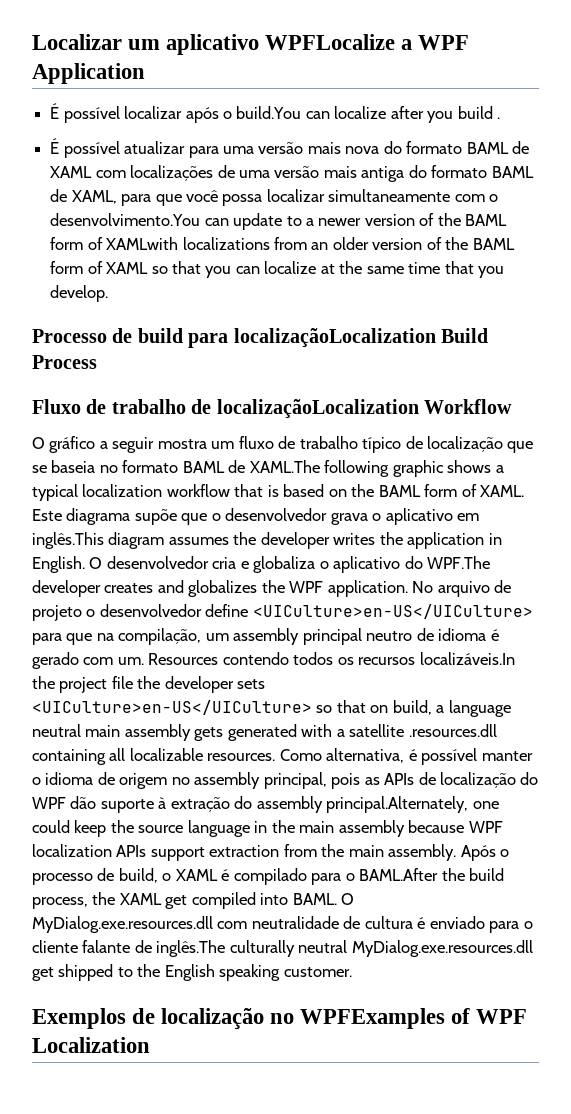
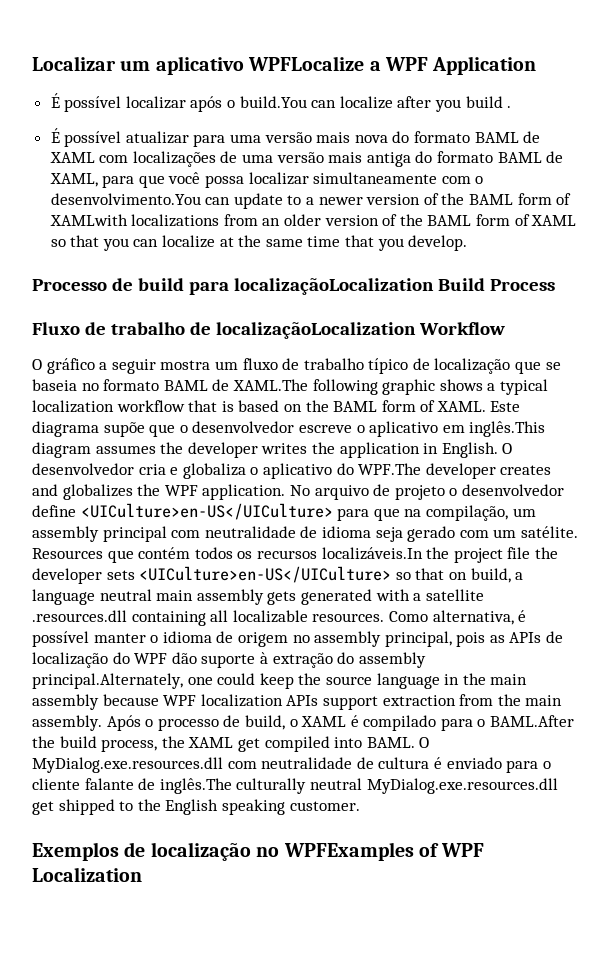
- Este diagrama supõe que o desenvolvedor grava o aplicativo em inglês.This diagram assumes the developer writes the application in English.
+ Este diagrama supõe que o desenvolvedor escreve o aplicativo em inglês.This diagram assumes the developer writes the application in English.
- No arquivo de projeto o desenvolvedor define <UICulture>en-US</UICulture> para que na compilação, um assembly principal neutro de idioma é gerado com um. Resources contendo todos os recursos localizáveis.In the project file the developer sets <UICulture>en-US</UICulture> so that on build, a language neutral main assembly gets generated with a satellite .resources.dll containing all localizable resources.
+ No arquivo de projeto o desenvolvedor define <UICulture>en-US</UICulture> para que na compilação, um assembly principal com neutralidade de idioma seja gerado com um satélite. Resources que contém todos os recursos localizáveis.In the project file the developer sets <UICulture>en-US</UICulture> so that on build, a language neutral main assembly gets generated with a satellite .resources.dll containing all localizable resources.

